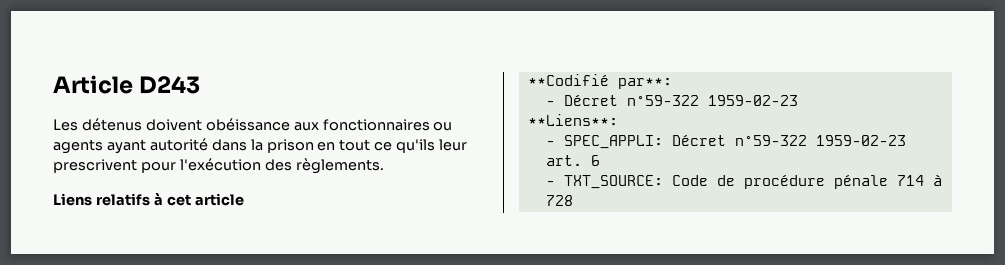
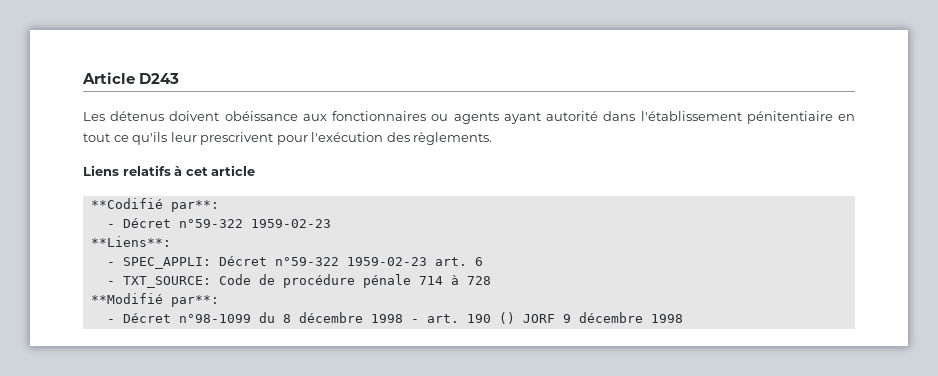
- Les détenus doivent obéissance aux fonctionnaires ou agents ayant autorité dans la prison en tout ce qu'ils leur prescrivent pour l'exécution des règlements.
+ Les détenus doivent obéissance aux fonctionnaires ou agents ayant autorité dans l'établissement pénitentiaire en tout ce qu'ils leur prescrivent pour l'exécution des règlements.
+ **Modifié par**:
+ - Décret n°98-1099 du 8 décembre 1998 - art. 190 () JORF 9 décembre 1998

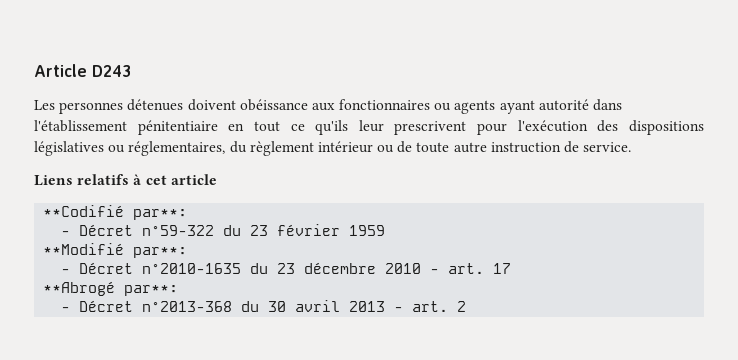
- Les détenus doivent obéissance aux fonctionnaires ou agents ayant autorité dans l'établissement pénitentiaire en tout ce qu'ils leur prescrivent pour l'exécution des règlements.
+ Les personnes détenues doivent obéissance aux fonctionnaires ou agents ayant autorité dans l'établissement pénitentiaire en tout ce qu'ils leur prescrivent pour l'exécution des dispositions législatives ou réglementaires, du règlement intérieur ou de toute autre instruction de service.
- - Décret n°59-322 1959-02-23
- **Liens**:
- - SPEC_APPLI: Décret n°59-322 1959-02-23 art. 6
- - TXT_SOURCE: Code de procédure pénale 714 à 728
+ - Décret n°59-322 du 23 février 1959
  **Modifié par**:
- - Décret n°98-1099 du 8 décembre 1998 - art. 190 () JORF 9 décembre 1998
+ - Décret n°2010-1635 du 23 décembre 2010 - art. 17
+ **Abrogé par**:
+ - Décret n°2013-368 du 30 avril 2013 - art. 2

